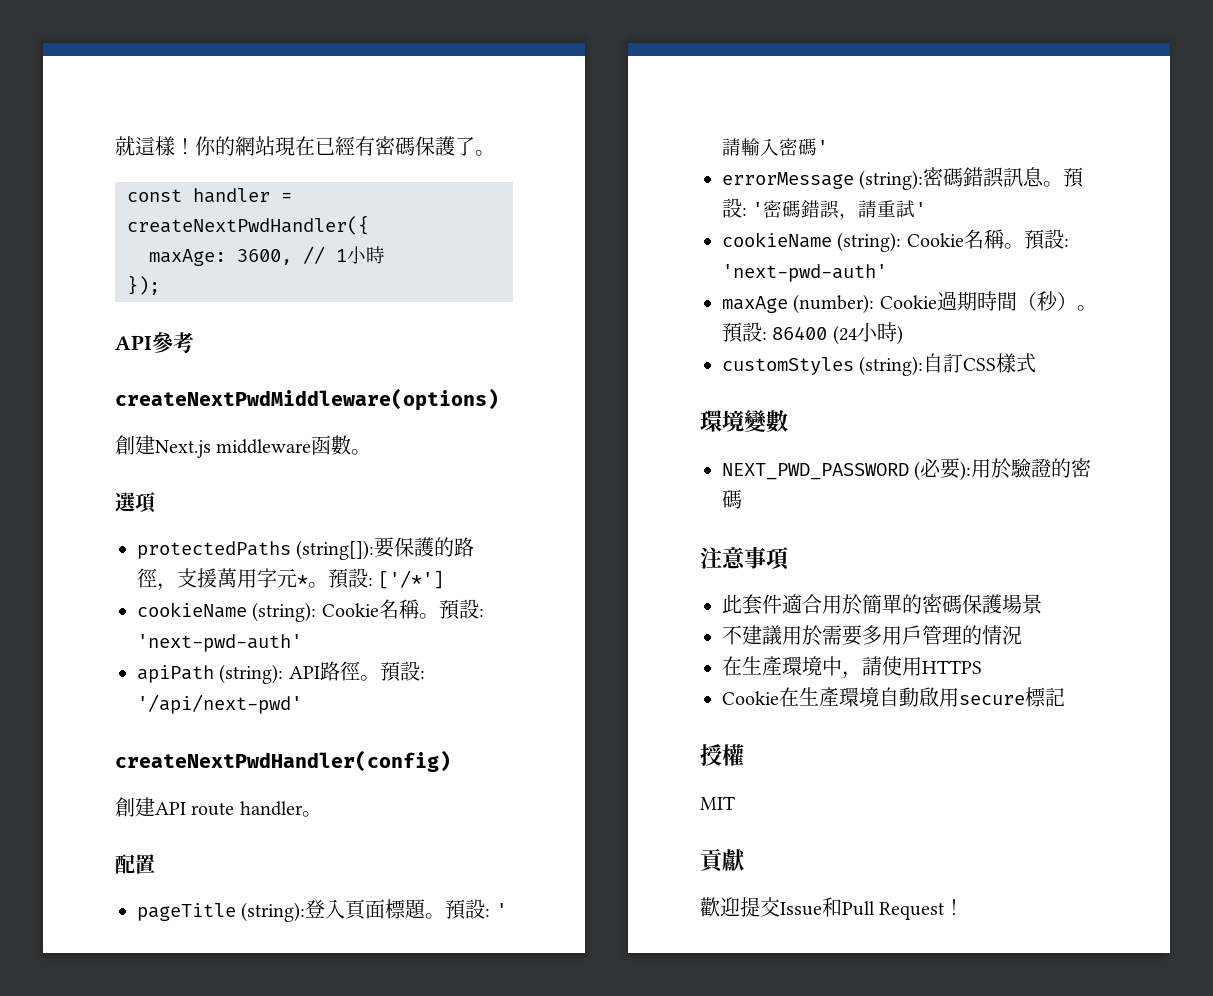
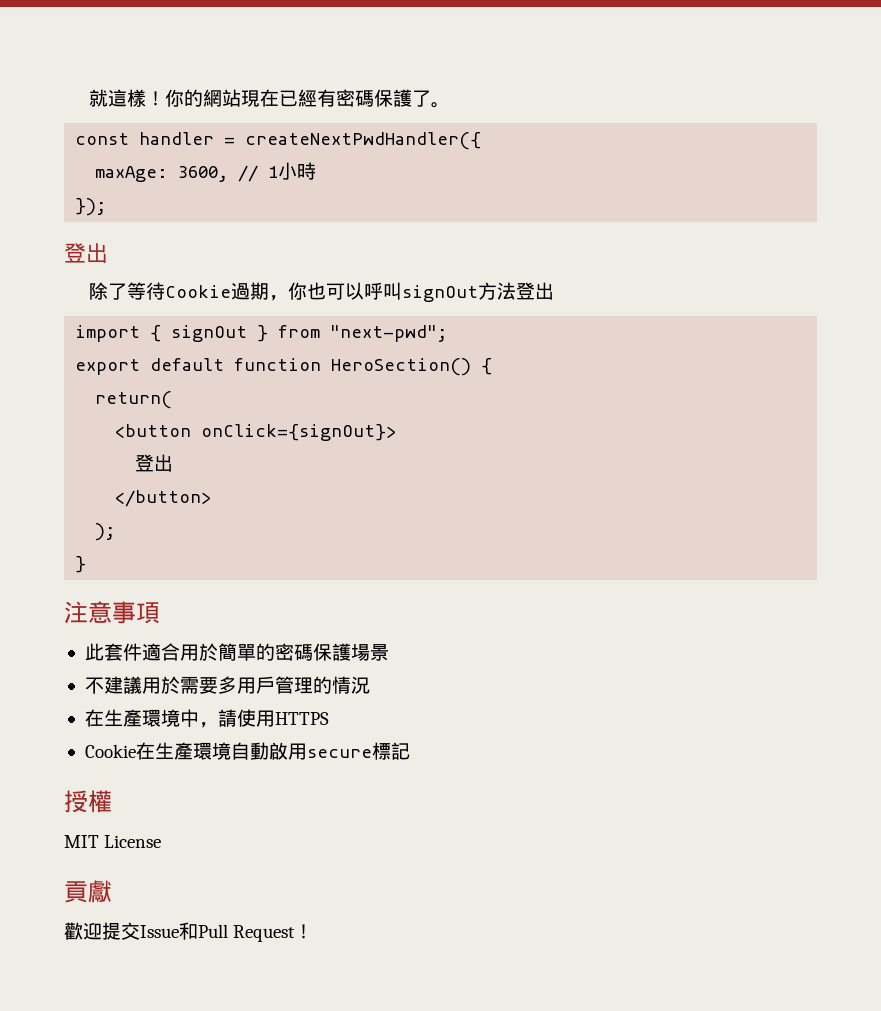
  });
- API參考
- createNextPwdMiddleware(options)
- 創建Next.js middleware函數。
- 選項
- protectedPaths (string[]):要保護的路徑，支援萬用字元*。預設: ['/*']
- cookieName (string): Cookie名稱。預設: 'next-pwd-auth'
- apiPath (string): API路徑。預設: '/api/next-pwd'
- createNextPwdHandler(config)
- 創建API route handler。
- 配置
- pageTitle (string):登入頁面標題。預設: '請輸入密碼'
- errorMessage (string):密碼錯誤訊息。預設: '密碼錯誤，請重試'
- cookieName (string): Cookie名稱。預設: 'next-pwd-auth'
- maxAge (number): Cookie過期時間（秒）。預設: 86400 (24小時)
- customStyles (string):自訂CSS樣式
- 環境變數
- NEXT_PWD_PASSWORD (必要):用於驗證的密碼
+ 登出
+ 除了等待Cookie過期，你也可以呼叫signOut方法登出
+ import { signOut } from "next-pwd";
+ export default function HeroSection() {
+ return(
+ <button onClick={signOut}>
+ 登出
+ </button>
+ );
+ }
- MIT
+ MIT License

